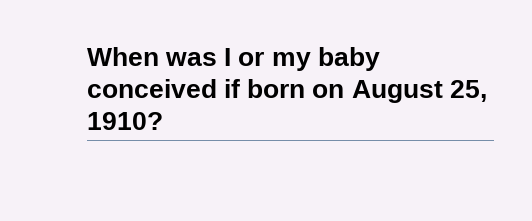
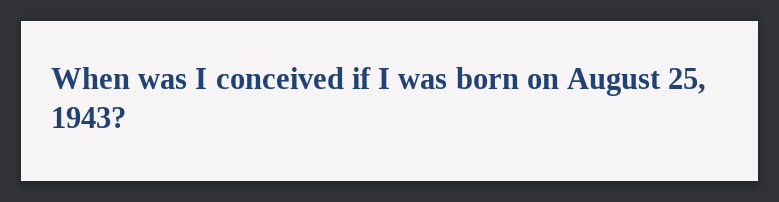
- When was I or my baby conceived if born on August 25, 1910?
+ When was I conceived if I was born on August 25, 1943?

